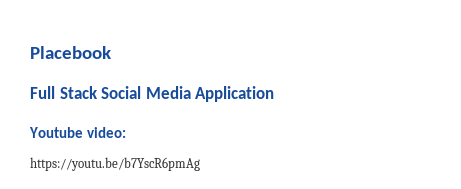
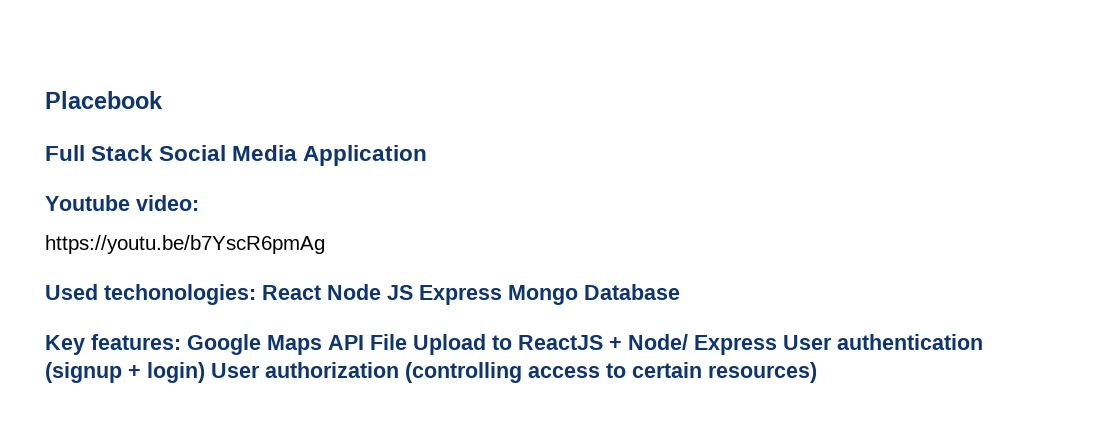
+ Used techonologies: React Node JS Express Mongo Database
+ Key features: Google Maps API File Upload to ReactJS + Node/ Express User authentication (signup + login) User authorization (controlling access to certain resources)

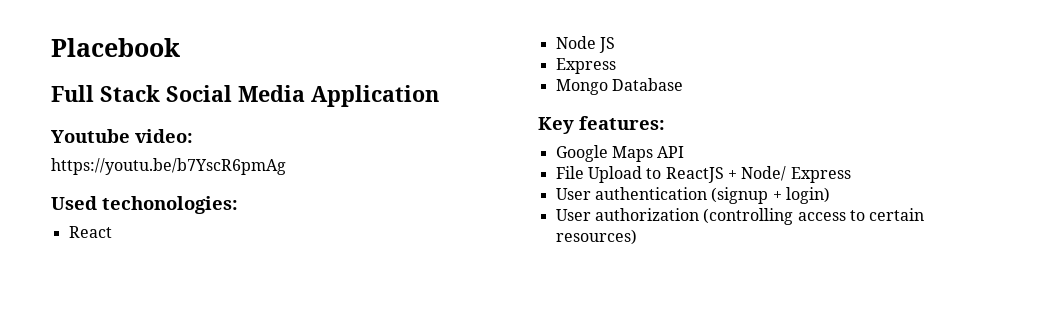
- Used techonologies: React Node JS Express Mongo Database
+ Used techonologies:
+ React
+ Node JS
+ Express
+ Mongo Database
- Key features: Google Maps API File Upload to ReactJS + Node/ Express User authentication (signup + login) User authorization (controlling access to certain resources)
+ Key features:
+ Google Maps API
+ File Upload to ReactJS + Node/ Express
+ User authentication (signup + login)
+ User authorization (controlling access to certain resources)

